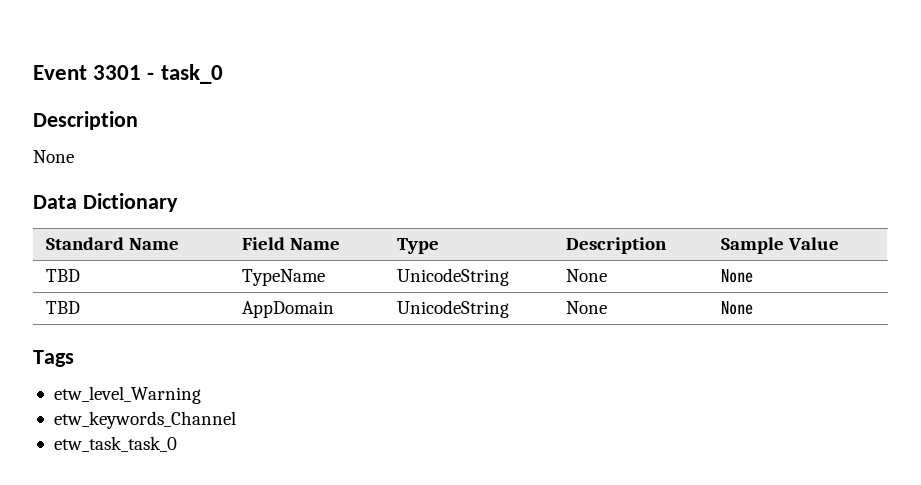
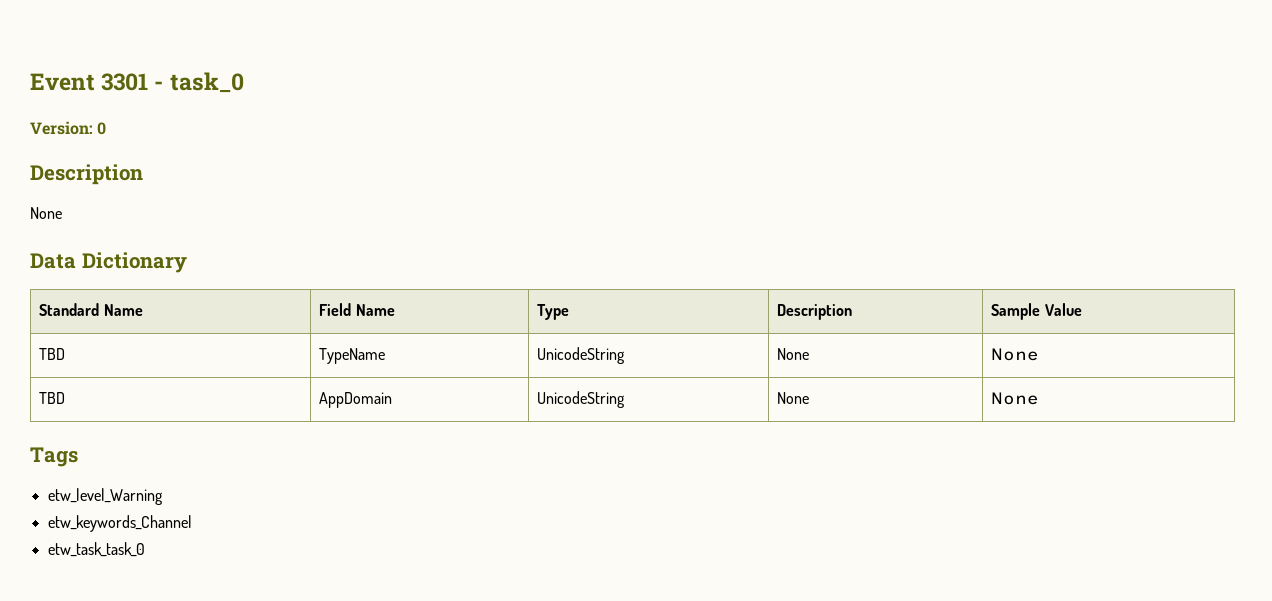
+ Version: 0

